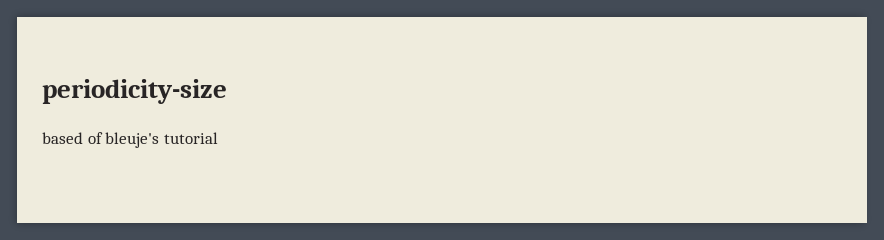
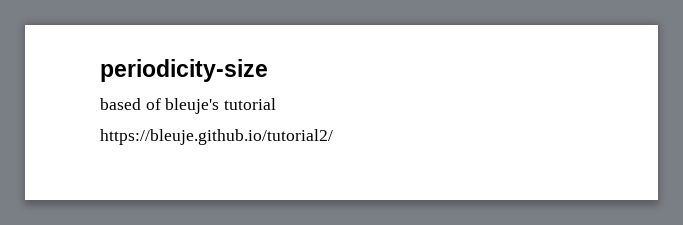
+ https://bleuje.github.io/tutorial2/

